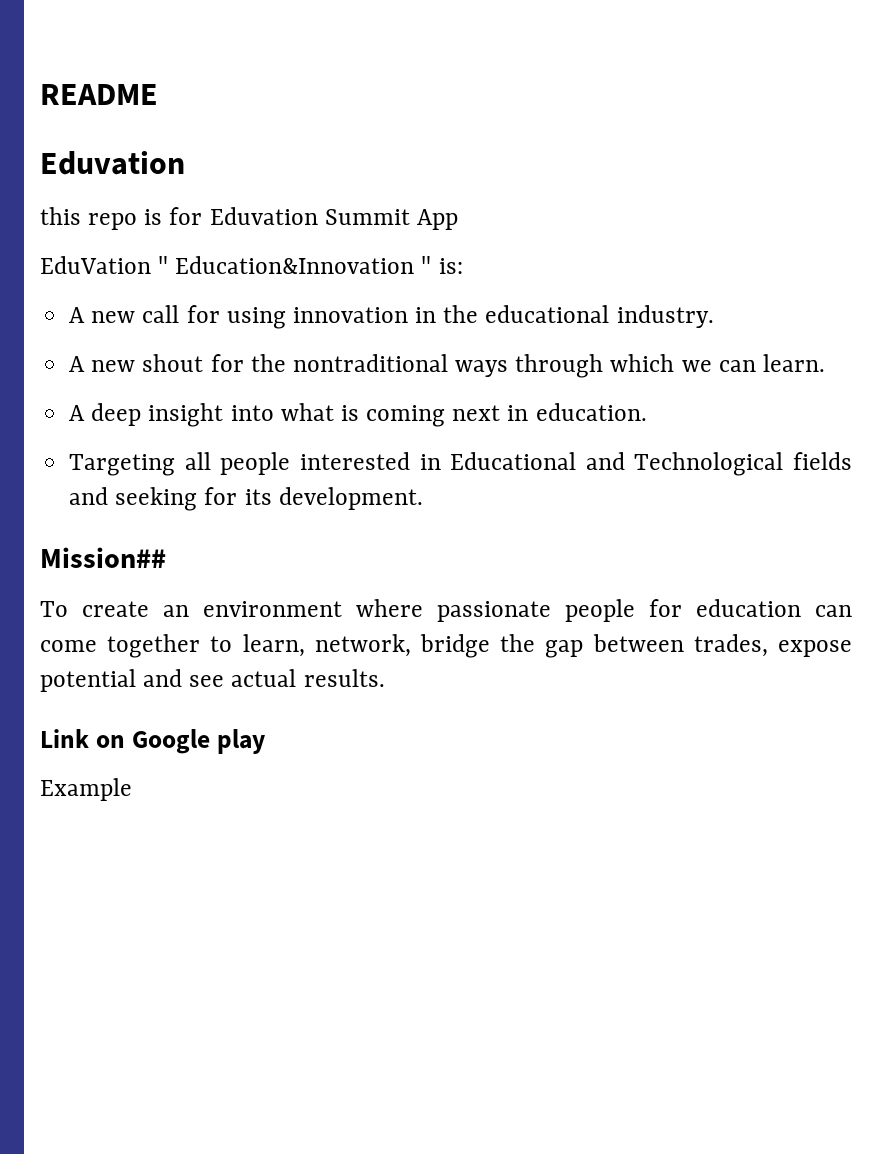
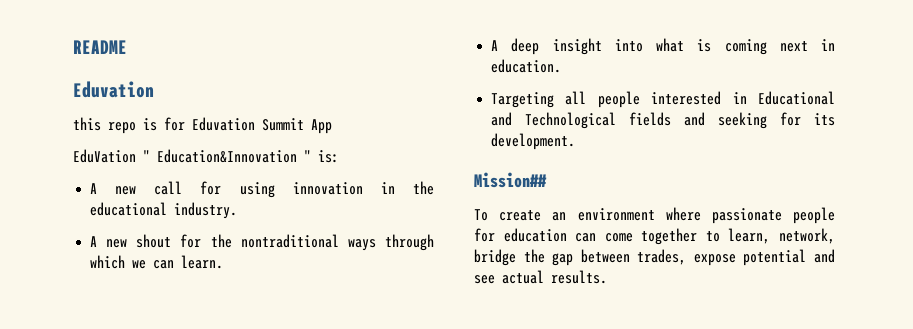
- Link on Google play
- Example

